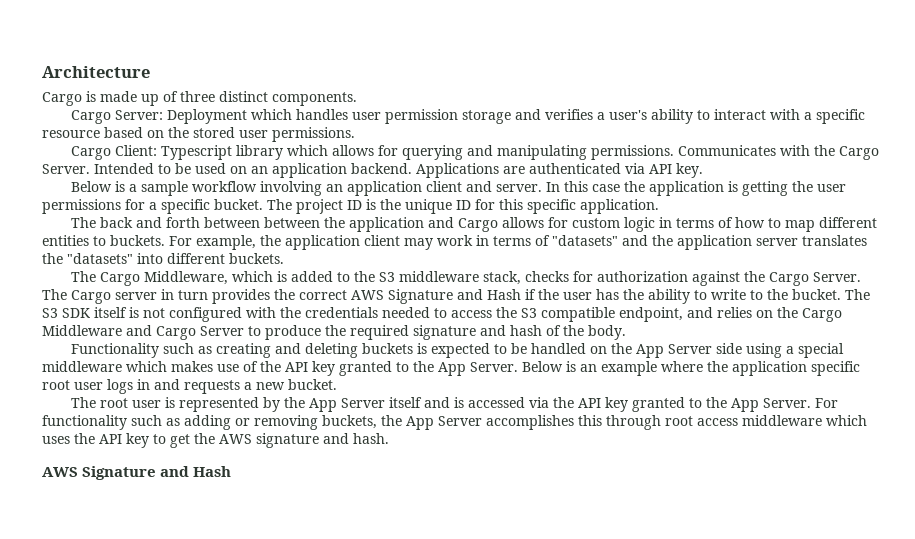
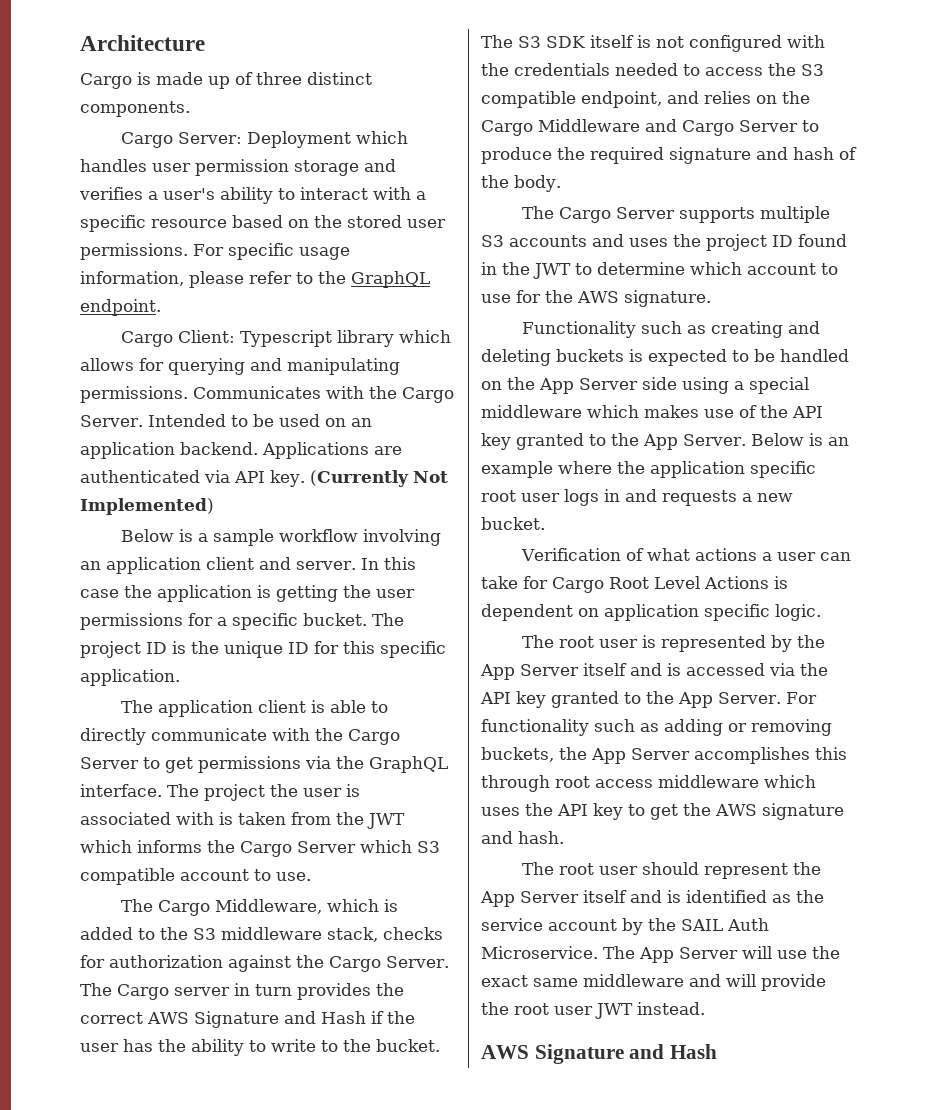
+ For specific usage information, please refer to the GraphQL endpoint.
+ (Currently Not Implemented)
- The back and forth between between the application and Cargo allows for custom logic in terms of how to map different entities to buckets. For example, the application client may work in terms of "datasets" and the application server translates the "datasets" into different buckets.
+ The application client is able to directly communicate with the Cargo Server to get permissions via the GraphQL interface. The project the user is associated with is taken from the JWT which informs the Cargo Server which S3 compatible account to use.
+ The Cargo Server supports multiple S3 accounts and uses the project ID found in the JWT to determine which account to use for the AWS signature.
+ Verification of what actions a user can take for Cargo Root Level Actions is dependent on application specific logic.
+ The root user should represent the App Server itself and is identified as the service account by the SAIL Auth Microservice. The App Server will use the exact same middleware and will provide the root user JWT instead.

